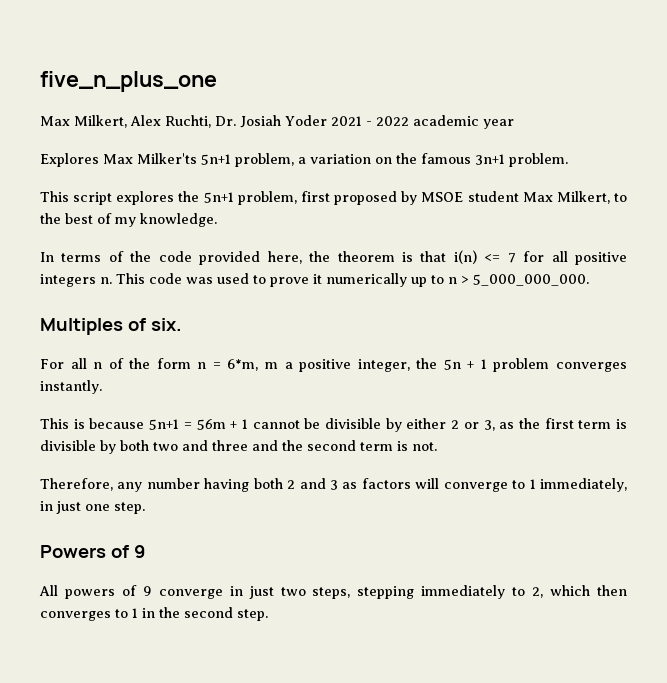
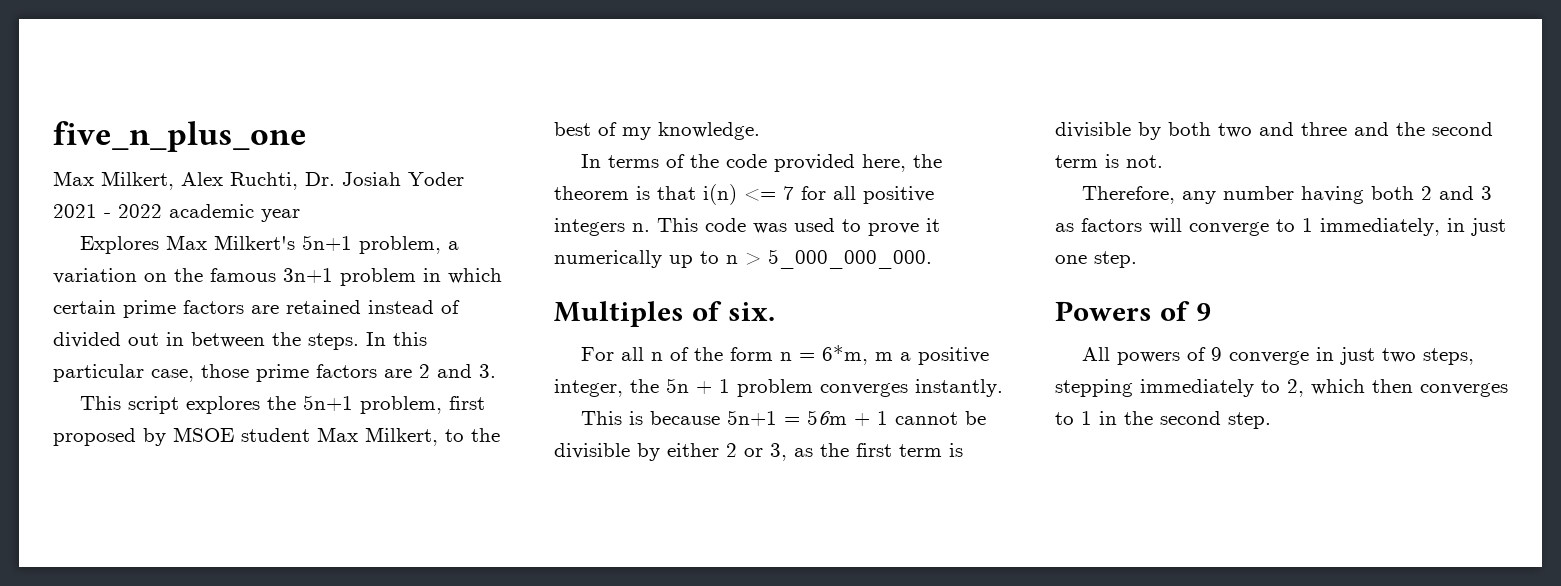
- Explores Max Milker'ts 5n+1 problem, a variation on the famous 3n+1 problem.
+ Explores Max Milkert's 5n+1 problem, a variation on the famous 3n+1 problem in which certain prime factors are retained instead of divided out in between the steps. In this particular case, those prime factors are 2 and 3.

